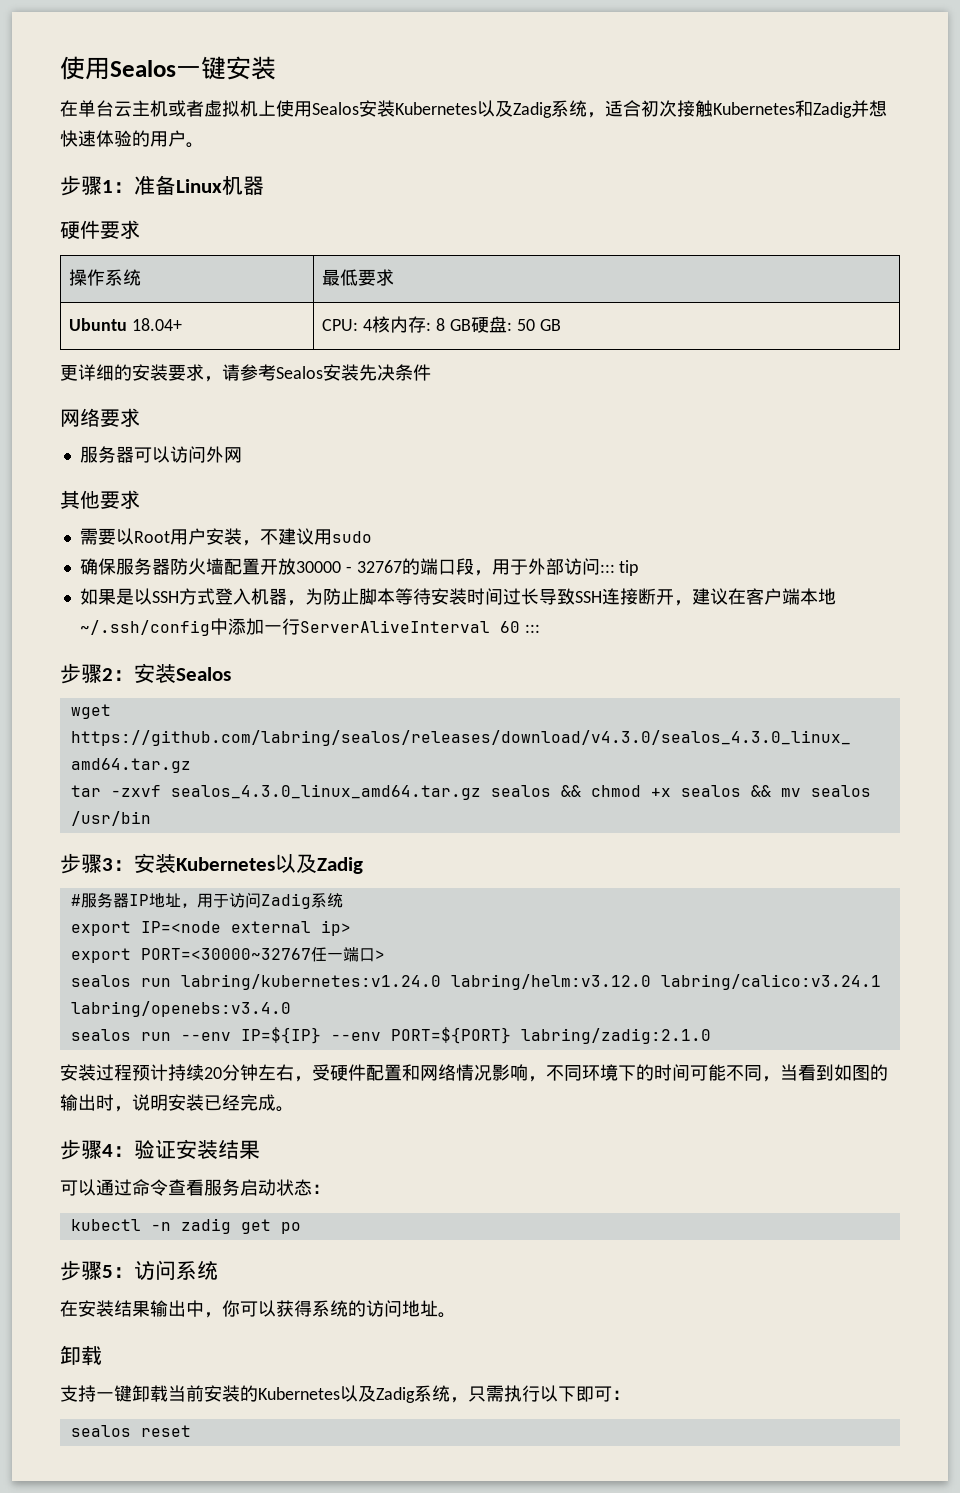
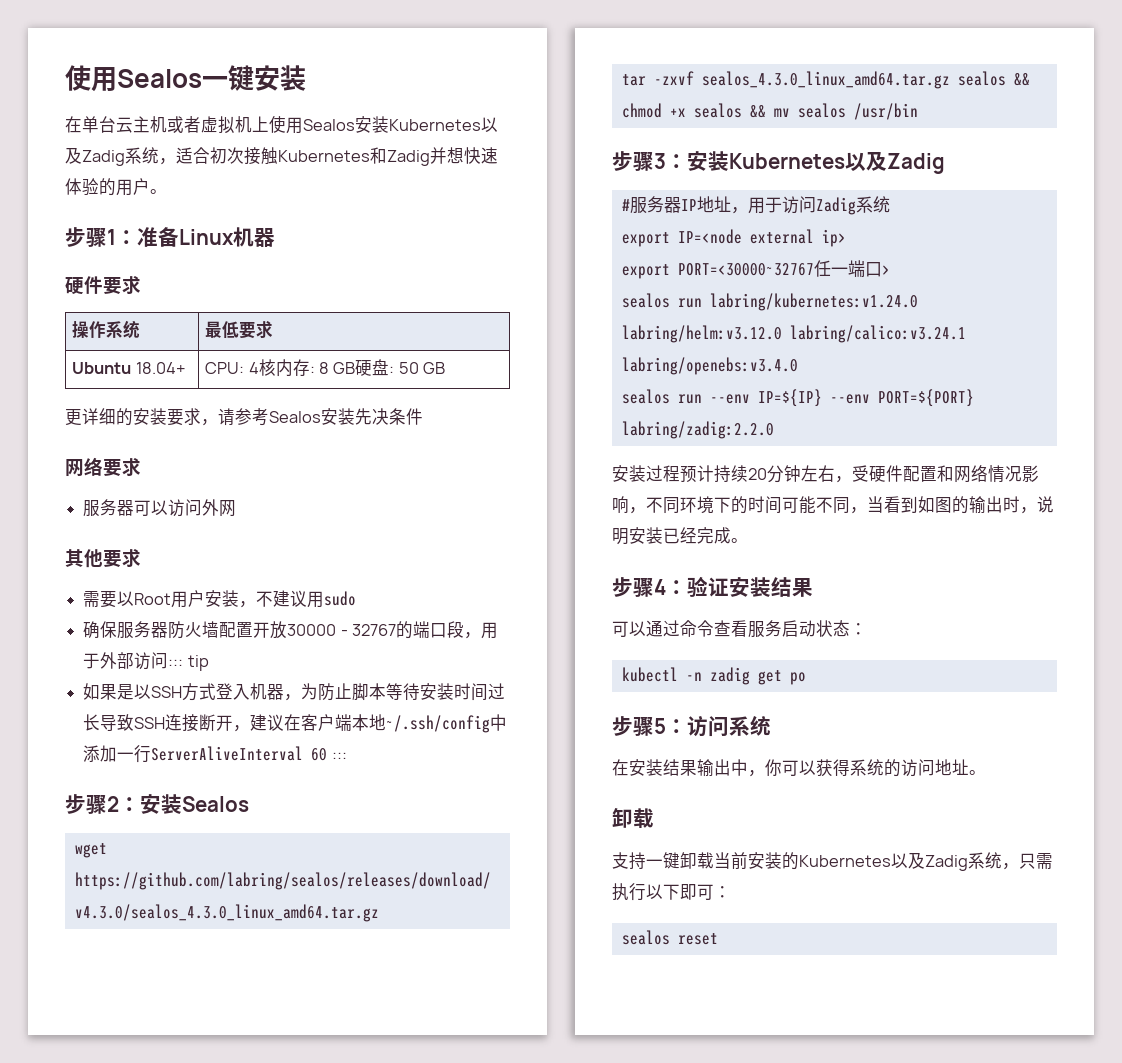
- sealos run --env IP=${IP} --env PORT=${PORT} labring/zadig:2.1.0
+ sealos run --env IP=${IP} --env PORT=${PORT} labring/zadig:2.2.0

